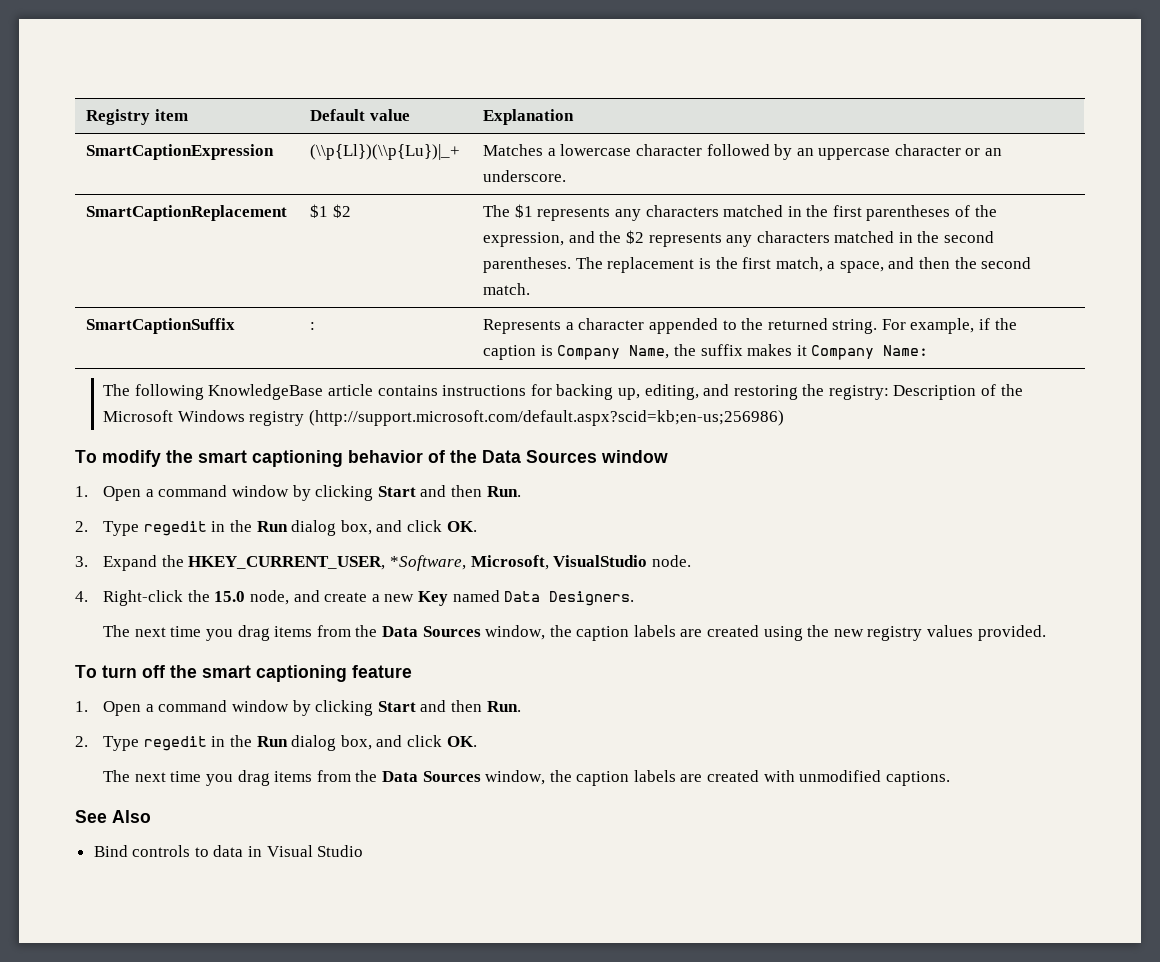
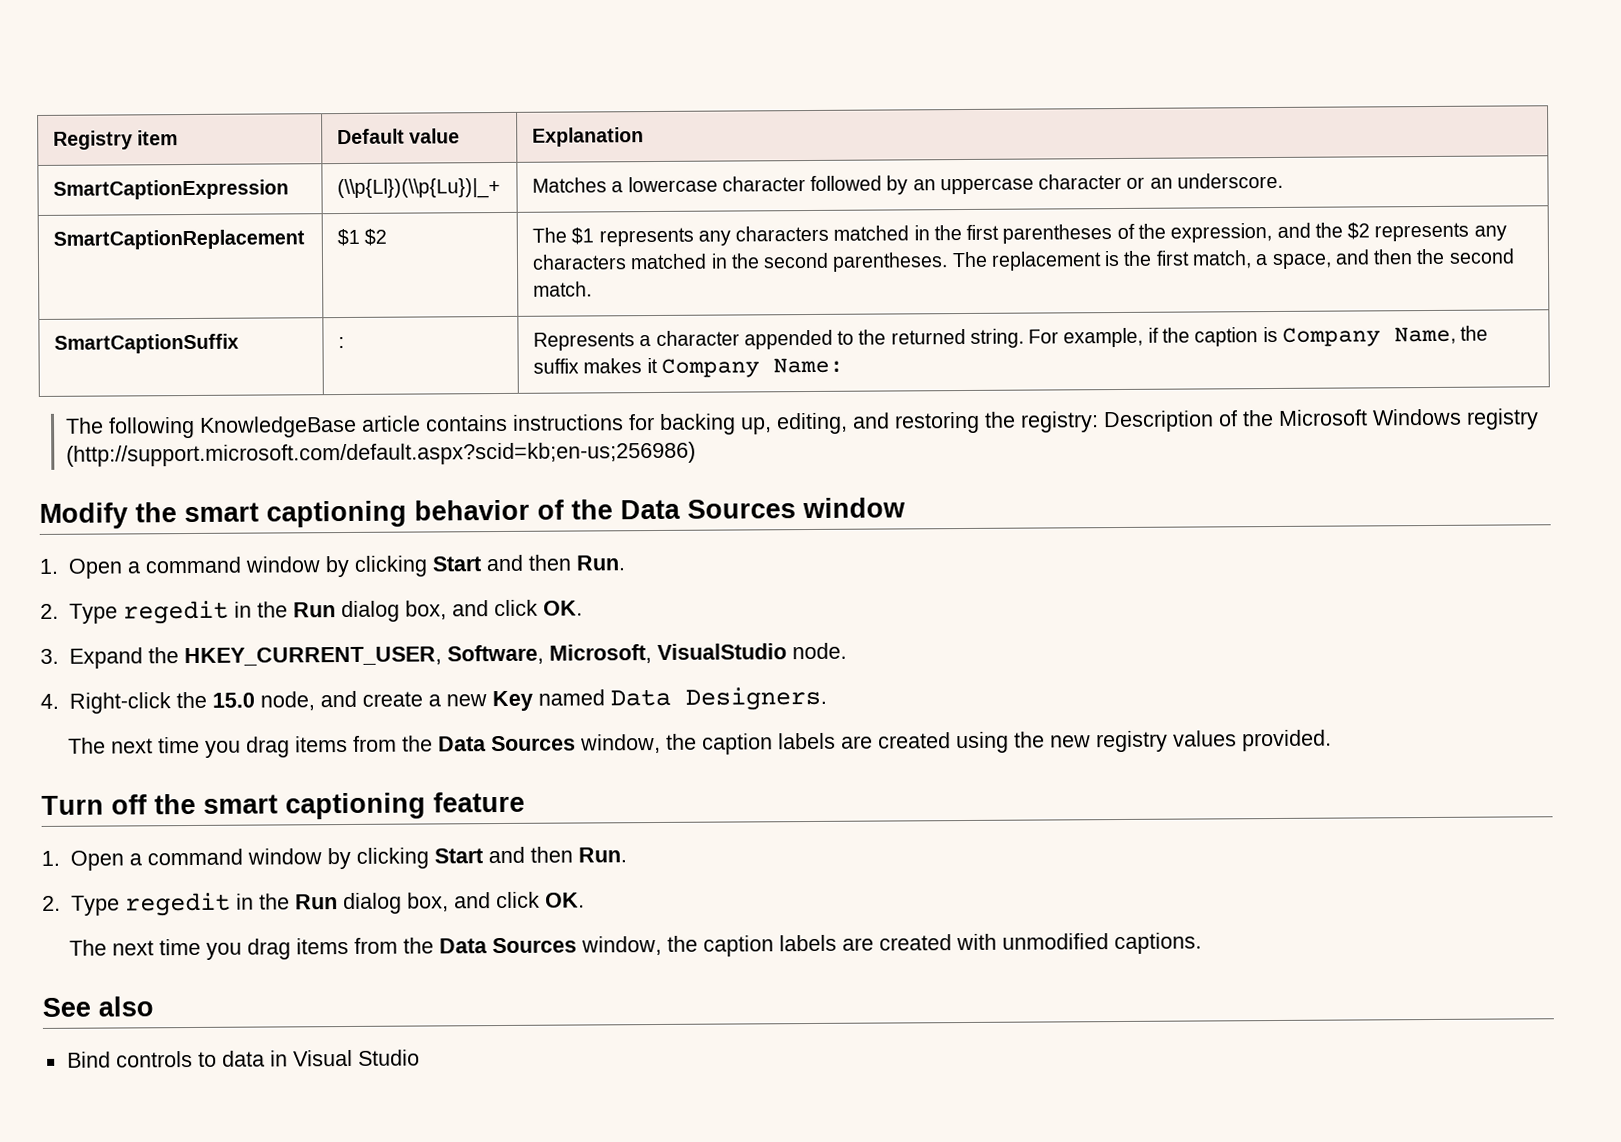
- To modify the smart captioning behavior of the Data Sources window
+ Modify the smart captioning behavior of the Data Sources window
- 3. Expand the HKEY_CURRENT_USER, *Software, Microsoft, VisualStudio node.
+ 3. Expand the HKEY_CURRENT_USER, Software, Microsoft, VisualStudio node.
- To turn off the smart captioning feature
+ Turn off the smart captioning feature
- See Also
+ See also

